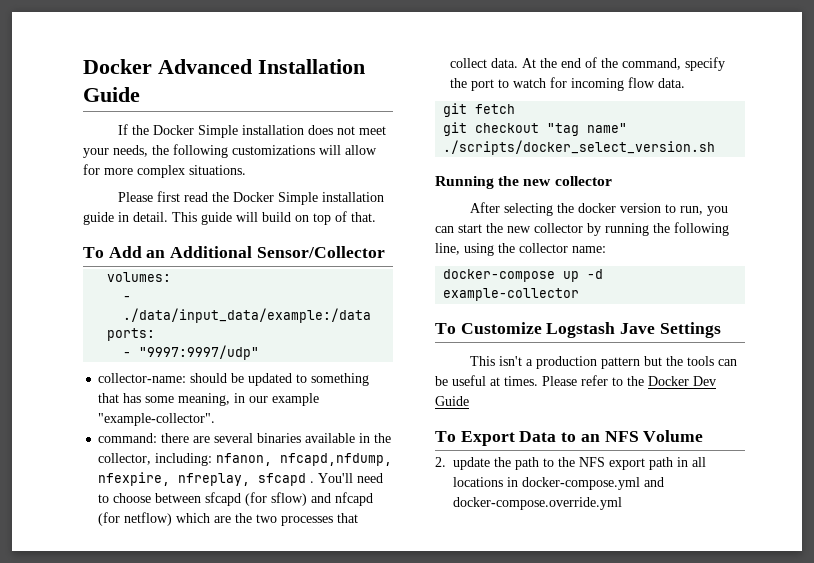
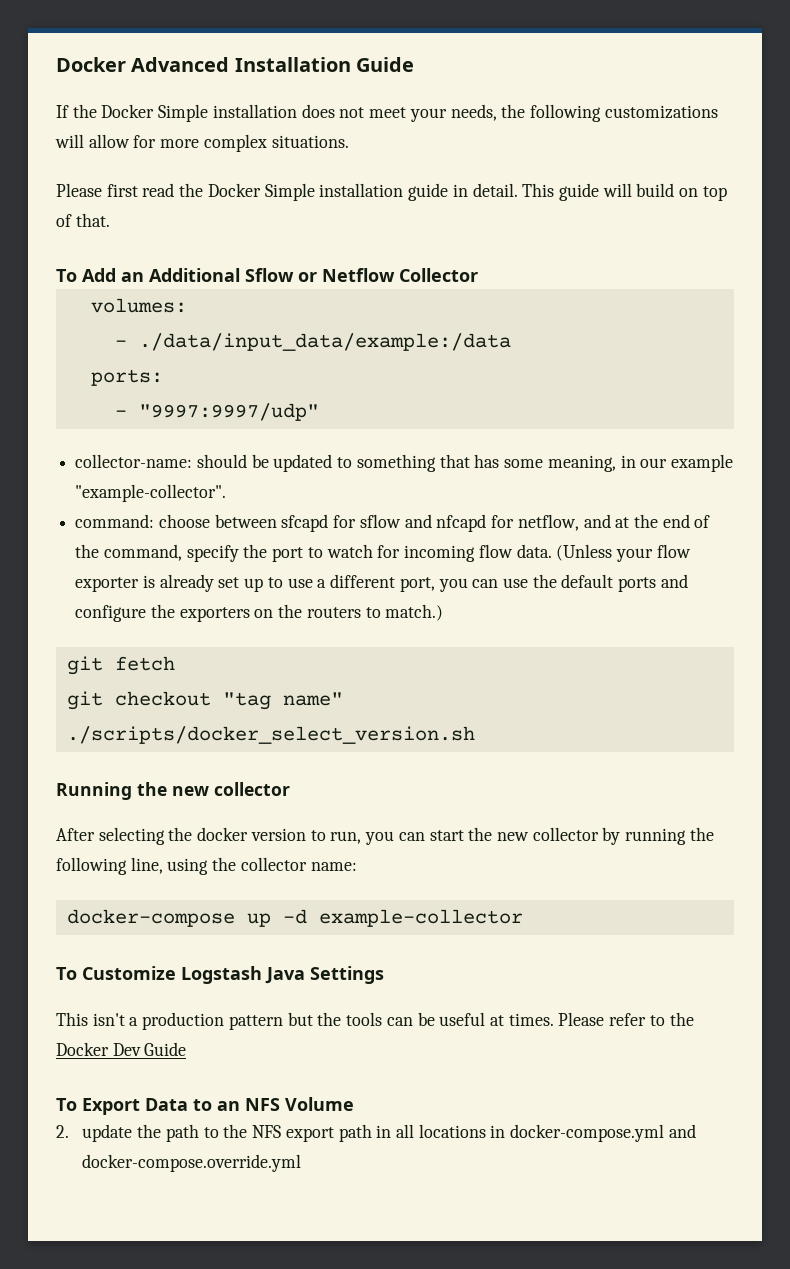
- To Add an Additional Sensor/Collector
+ To Add an Additional Sflow or Netflow Collector
- command: there are several binaries available in the collector, including: nfanon, nfcapd,nfdump, nfexpire, nfreplay, sfcapd . You'll need to choose between sfcapd (for sflow) and nfcapd (for netflow) which are the two processes that collect data. At the end of the command, specify the port to watch for incoming flow data.
+ command: choose between sfcapd for sflow and nfcapd for netflow, and at the end of the command, specify the port to watch for incoming flow data. (Unless your flow exporter is already set up to use a different port, you can use the default ports and configure the exporters on the routers to match.)
- To Customize Logstash Jave Settings
+ To Customize Logstash Java Settings

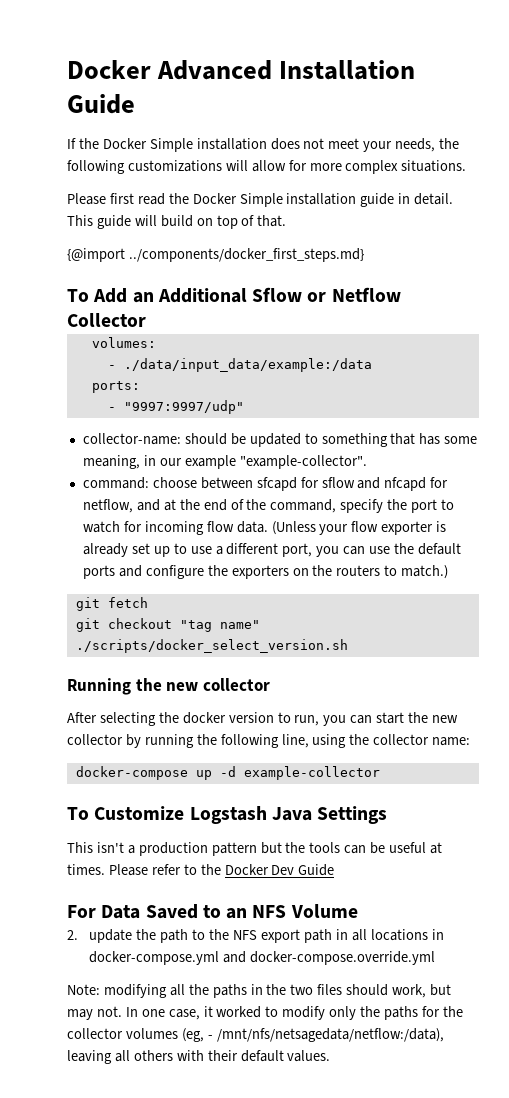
+ {@import ../components/docker_first_steps.md}
- To Export Data to an NFS Volume
+ For Data Saved to an NFS Volume
+ Note: modifying all the paths in the two files should work, but may not. In one case, it worked to modify only the paths for the collector volumes (eg, - /mnt/nfs/netsagedata/netflow:/data), leaving all others with their default values.

